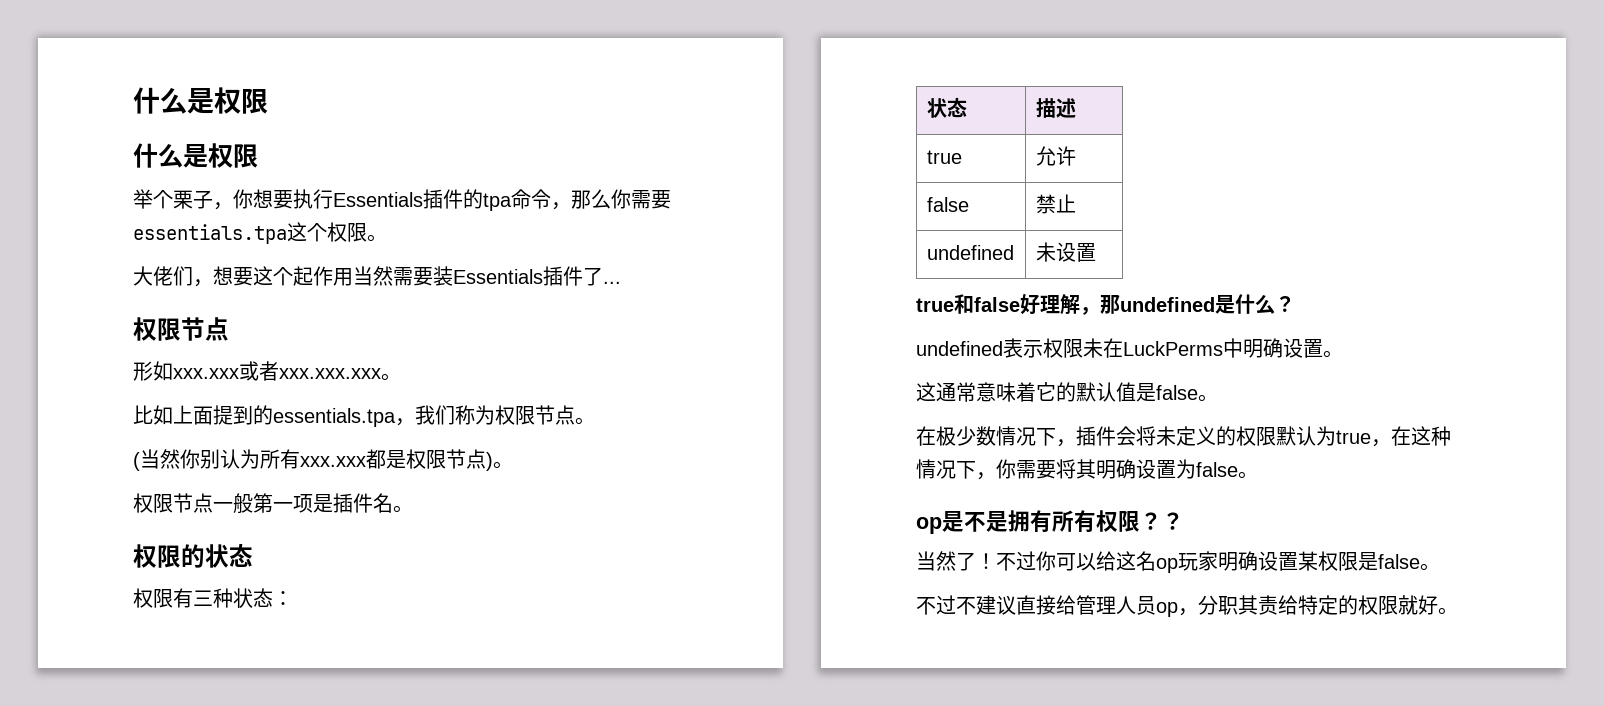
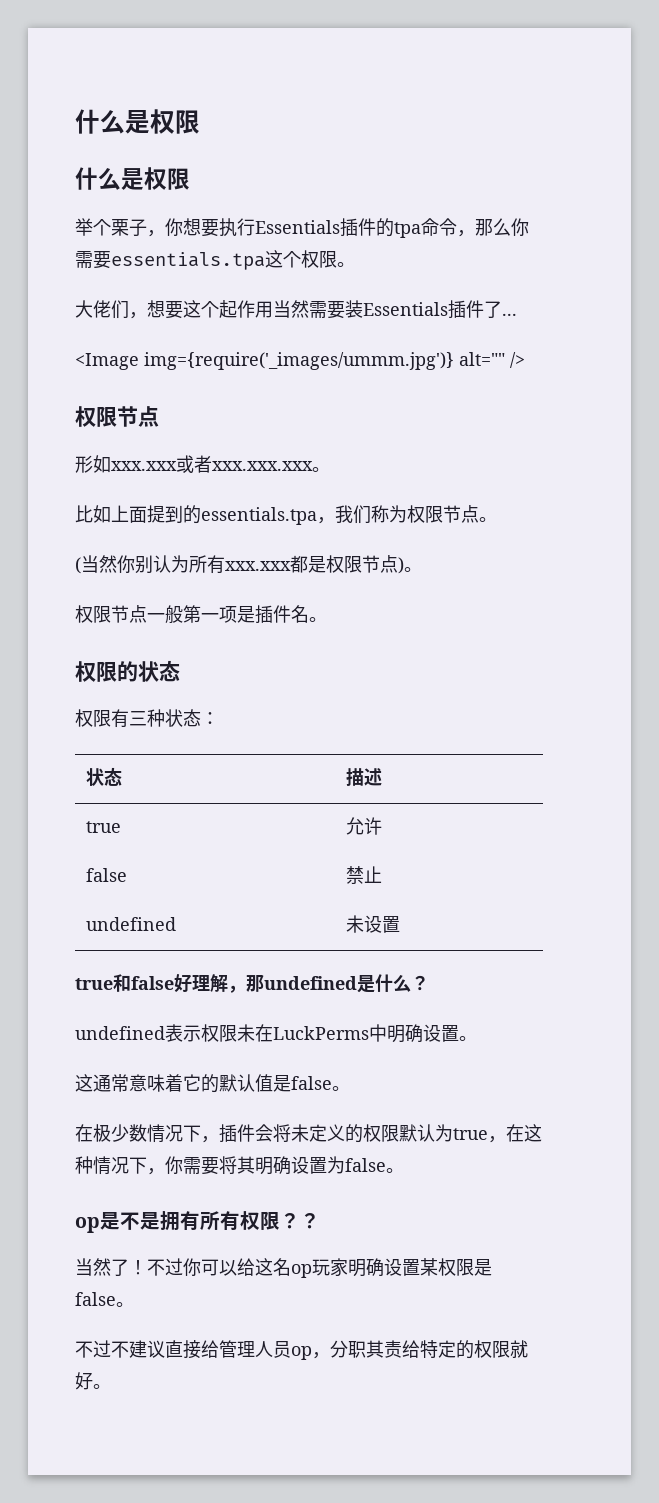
+ <Image img={require('_images/ummm.jpg')} alt="" />

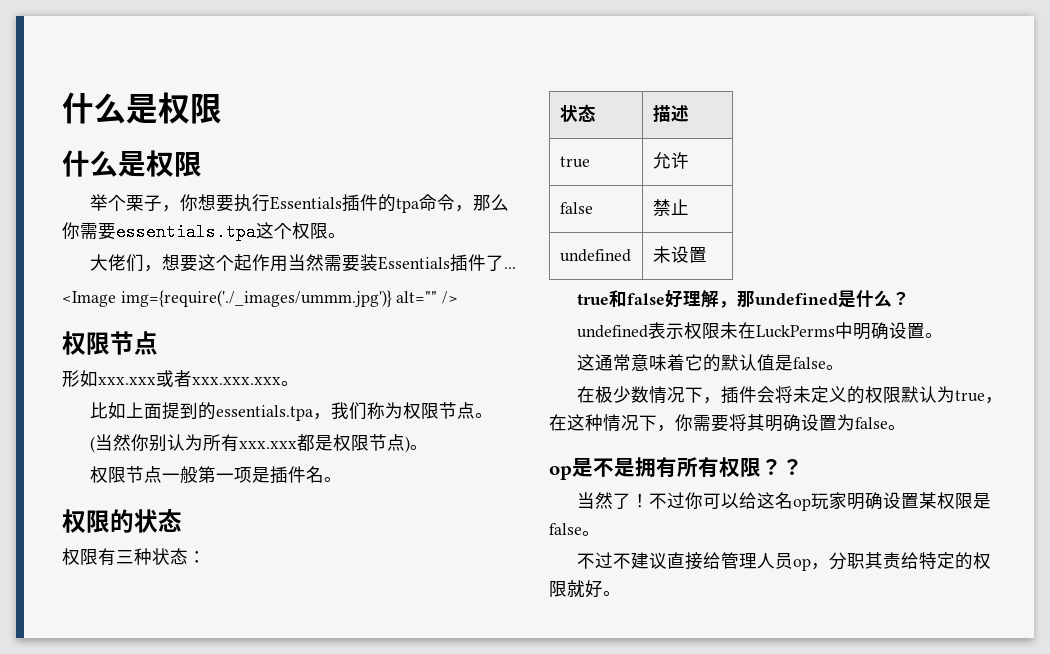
- <Image img={require('_images/ummm.jpg')} alt="" />
+ <Image img={require('./_images/ummm.jpg')} alt="" />

